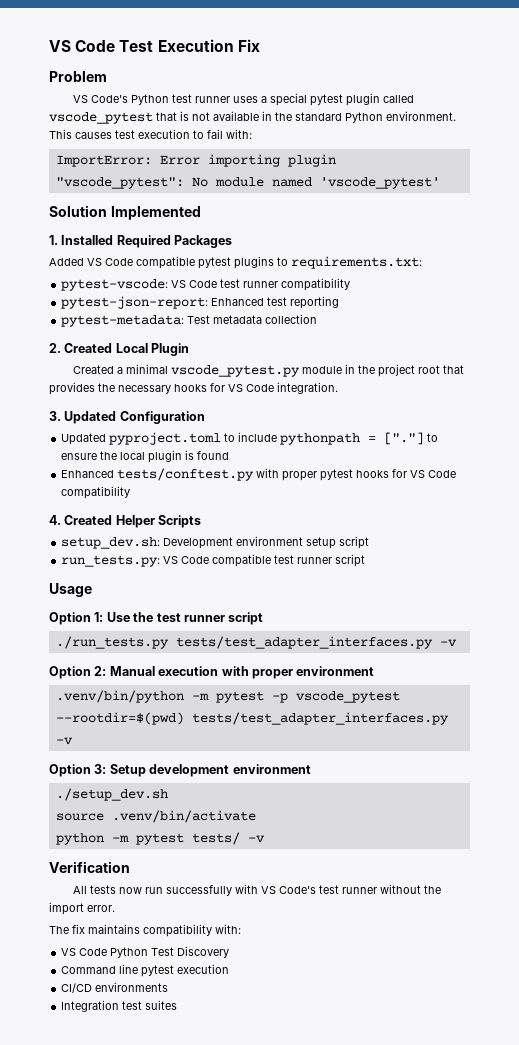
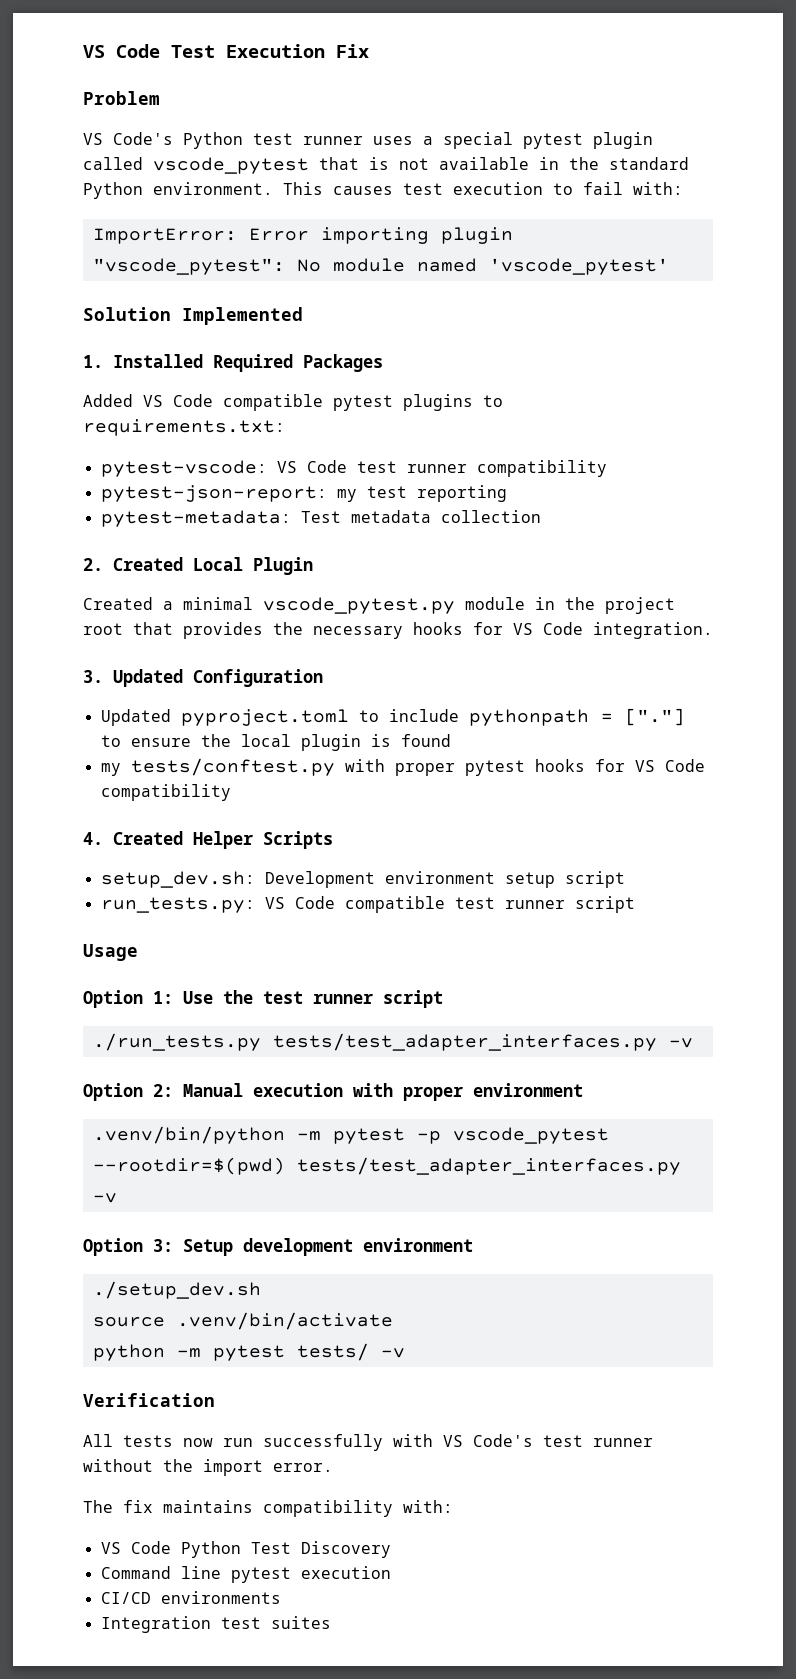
- pytest-json-report: Enhanced test reporting
+ pytest-json-report: my test reporting
- Enhanced tests/conftest.py with proper pytest hooks for VS Code compatibility
+ my tests/conftest.py with proper pytest hooks for VS Code compatibility

